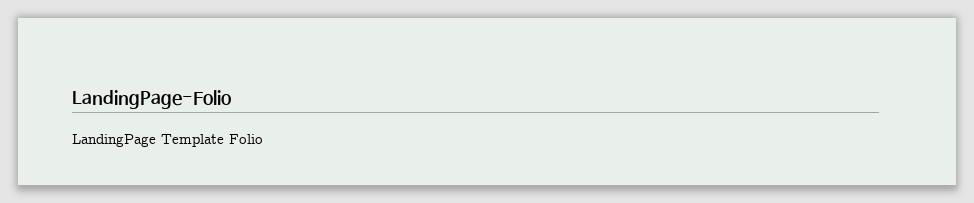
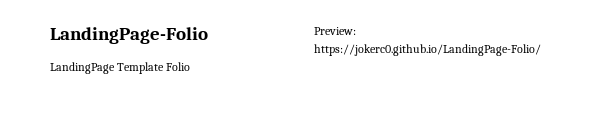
+ Preview: https://jokerc0.github.io/LandingPage-Folio/

